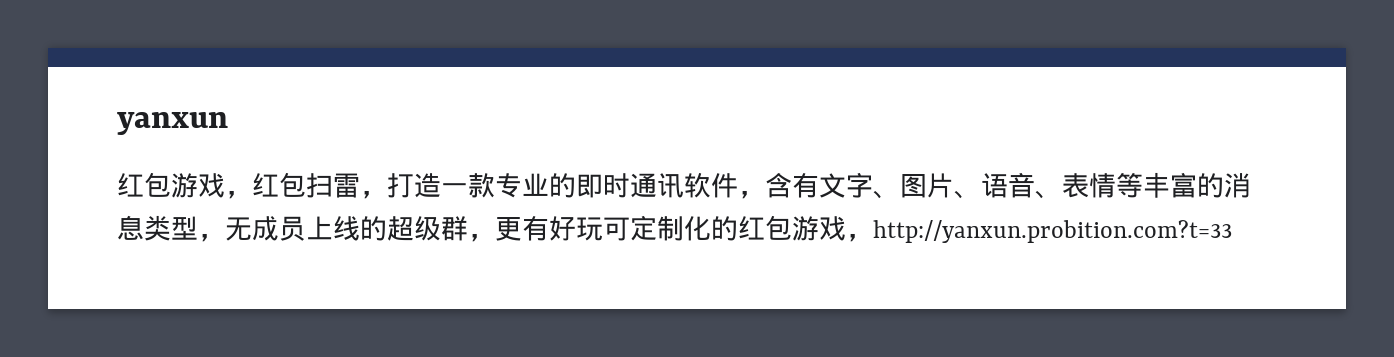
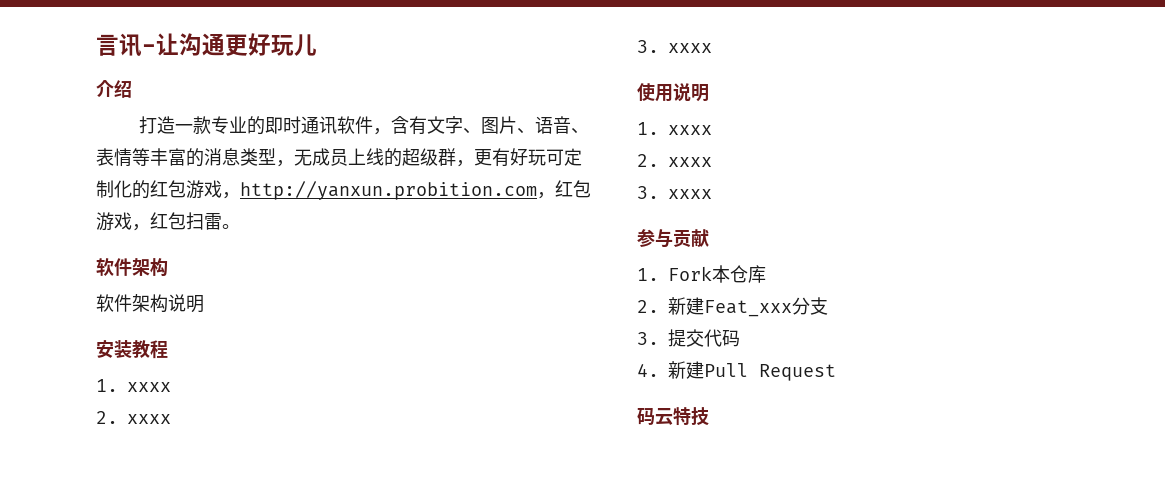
- yanxun
- 红包游戏，红包扫雷，打造一款专业的即时通讯软件，含有文字、图片、语音、表情等丰富的消息类型，无成员上线的超级群，更有好玩可定制化的红包游戏，http://yanxun.probition.com?t=33
+ 言讯-让沟通更好玩儿
+ 介绍
+ 打造一款专业的即时通讯软件，含有文字、图片、语音、表情等丰富的消息类型，无成员上线的超级群，更有好玩可定制化的红包游戏，http://yanxun.probition.com，红包游戏，红包扫雷。
+ 软件架构
+ 软件架构说明
+ 安装教程
+ 1. xxxx
+ 2. xxxx
+ 3. xxxx
+ 使用说明
+ 1. xxxx
+ 2. xxxx
+ 3. xxxx
+ 参与贡献
+ 1. Fork本仓库
+ 2.新建Feat_xxx分支
+ 3.提交代码
+ 4.新建Pull Request
+ 码云特技

